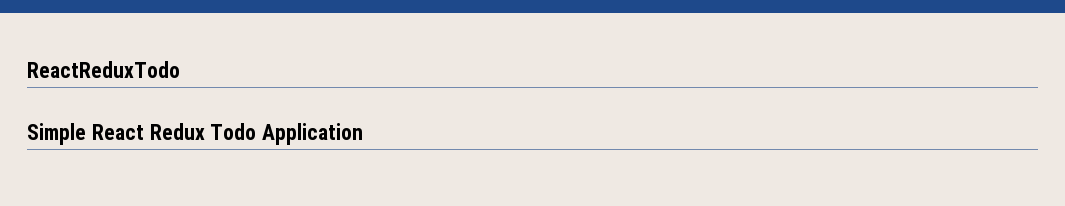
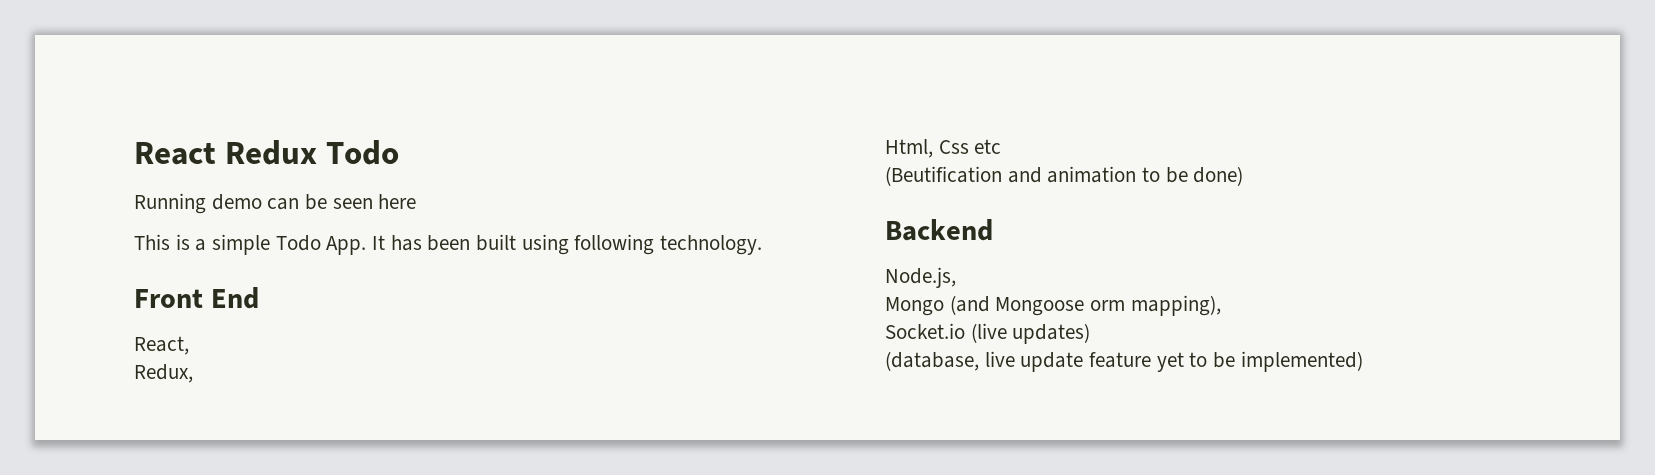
- ReactReduxTodo
- Simple React Redux Todo Application
+ React Redux Todo
+ Running demo can be seen here
+ This is a simple Todo App. It has been built using following technology.
+ Front End
+ React,
+ Redux,
+ Html, Css etc
+ (Beutification and animation to be done)
+ Backend
+ Node.js,
+ Mongo (and Mongoose orm mapping),
+ Socket.io (live updates)
+ (database, live update feature yet to be implemented)

